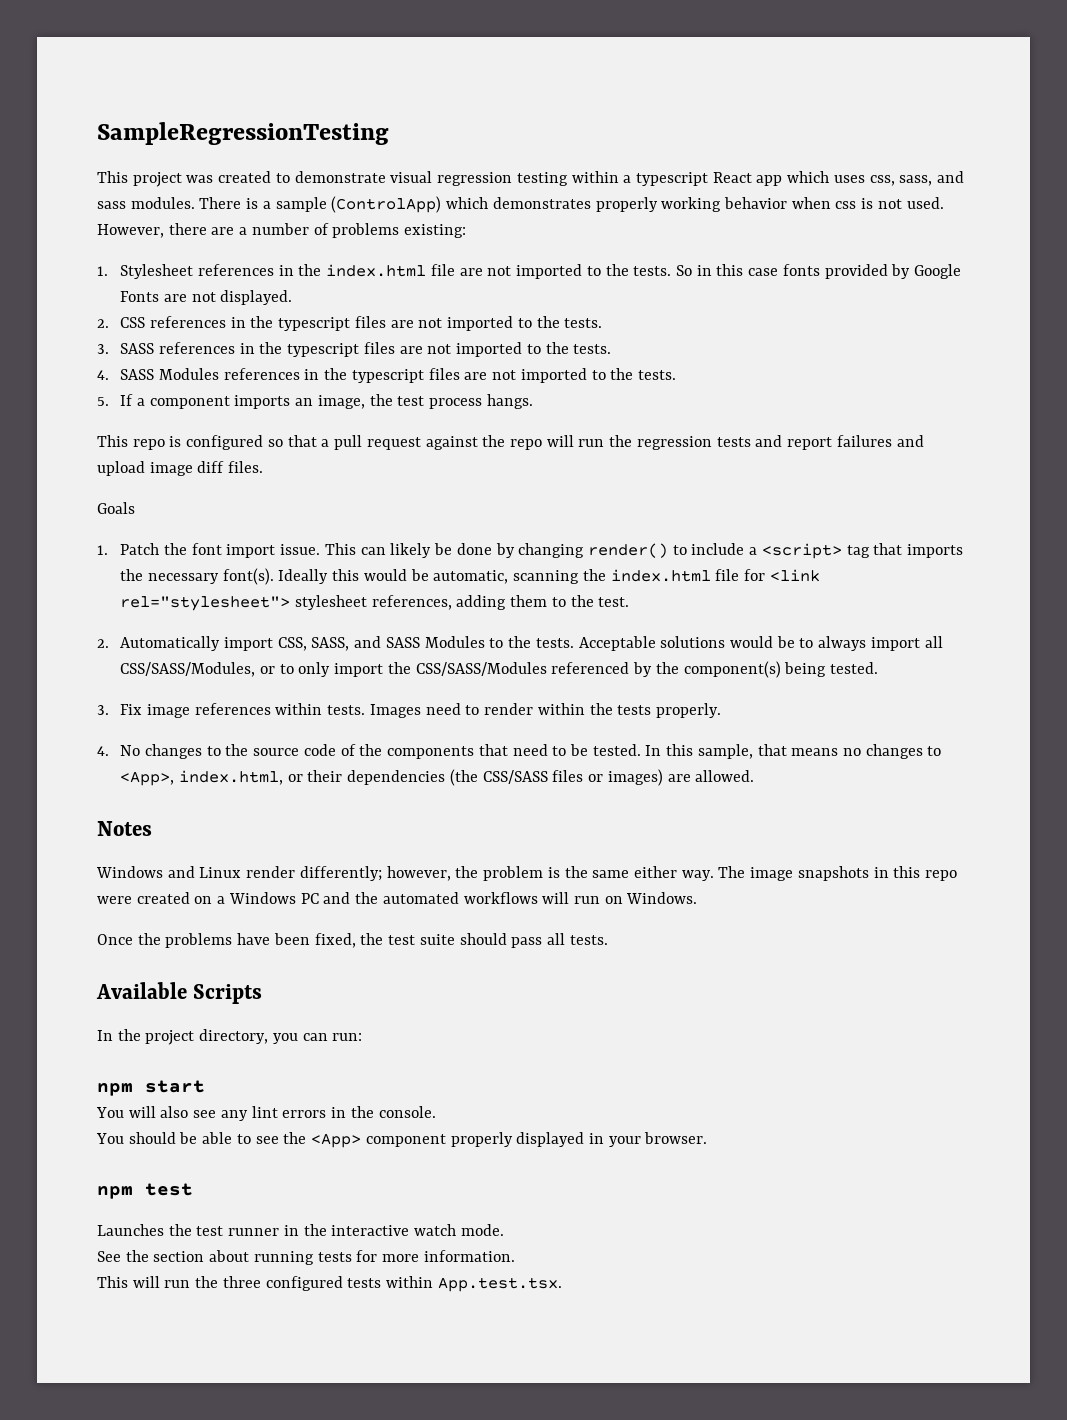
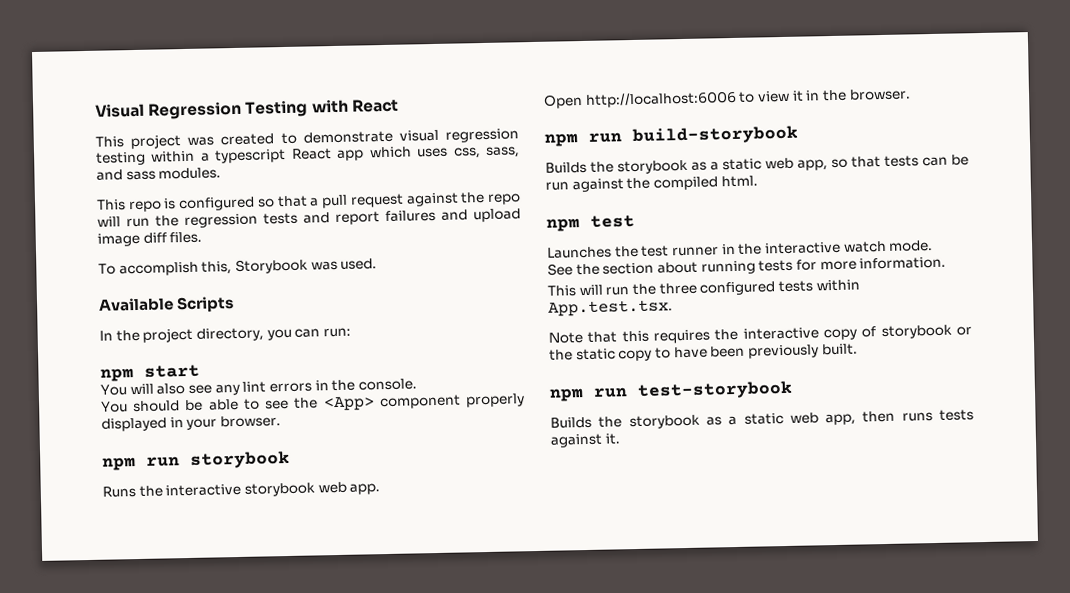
- SampleRegressionTesting
+ Visual Regression Testing with React
- There is a sample (ControlApp) which demonstrates properly working behavior when css is not used. However, there are a number of problems existing:
- 1. Stylesheet references in the index.html file are not imported to the tests. So in this case fonts provided by Google Fonts are not displayed.
- 2. CSS references in the typescript files are not imported to the tests.
- 3. SASS references in the typescript files are not imported to the tests.
- 4. SASS Modules references in the typescript files are not imported to the tests.
- 5. If a component imports an image, the test process hangs.
- Goals
- 1. Patch the font import issue. This can likely be done by changing render() to include a <script> tag that imports the necessary font(s). Ideally this would be automatic, scanning the index.html file for <link rel="stylesheet"> stylesheet references, adding them to the test.
- 2. Automatically import CSS, SASS, and SASS Modules to the tests. Acceptable solutions would be to always import all CSS/SASS/Modules, or to only import the CSS/SASS/Modules referenced by the component(s) being tested.
- 3. Fix image references within tests. Images need to render within the tests properly.
- 4. No changes to the source code of the components that need to be tested. In this sample, that means no changes to <App>, index.html, or their dependencies (the CSS/SASS files or images) are allowed.
- Notes
- Windows and Linux render differently; however, the problem is the same either way. The image snapshots in this repo were created on a Windows PC and the automated workflows will run on Windows.
- Once the problems have been fixed, the test suite should pass all tests.
+ To accomplish this, Storybook was used.
+ npm run storybook
+ Runs the interactive storybook web app.
+ Open http://localhost:6006 to view it in the browser.
+ npm run build-storybook
+ Builds the storybook as a static web app, so that tests can be run against the compiled html.
+ Note that this requires the interactive copy of storybook or the static copy to have been previously built.
+ npm run test-storybook
+ Builds the storybook as a static web app, then runs tests against it.

